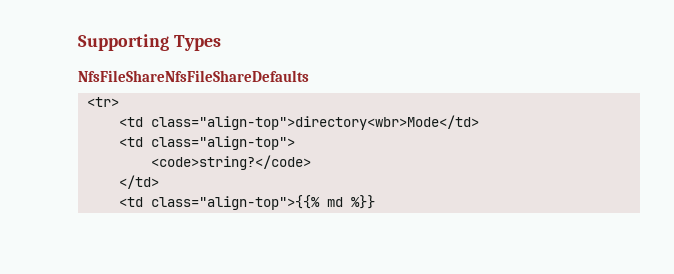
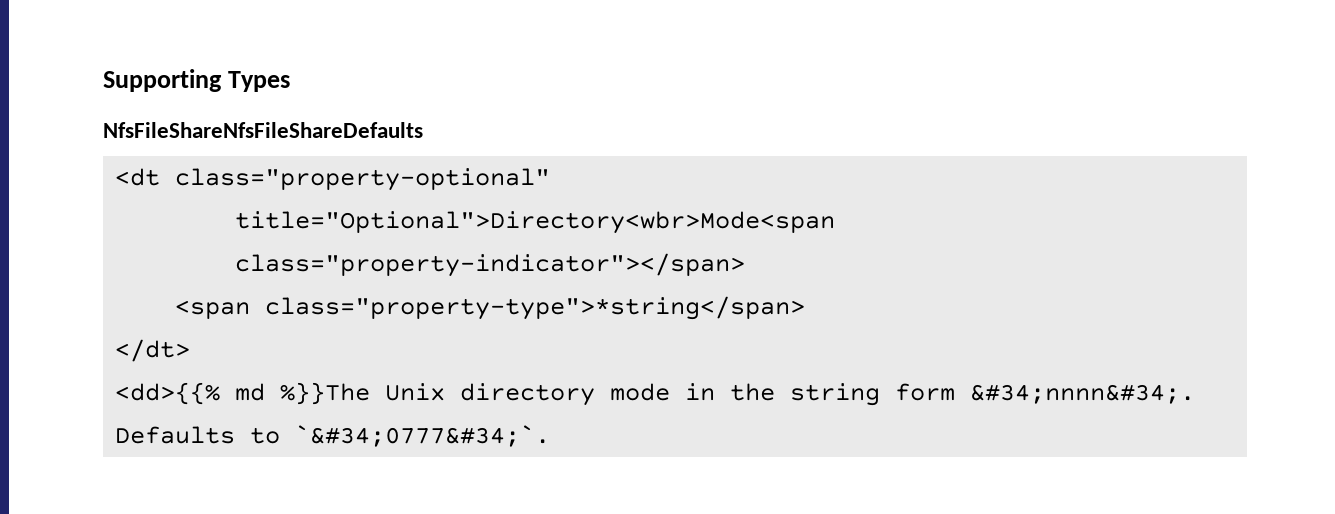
- <tr>
- <td class="align-top">directory<wbr>Mode</td>
- <td class="align-top">
- <code>string?</code>
- </td>
- <td class="align-top">{{% md %}}
+ <dt class="property-optional"
+ title="Optional">Directory<wbr>Mode<span class="property-indicator"></span>
+ <span class="property-type">*string</span>
+ </dt>
+ <dd>{{% md %}}The Unix directory mode in the string form &#34;nnnn&#34;. Defaults to `&#34;0777&#34;`.

